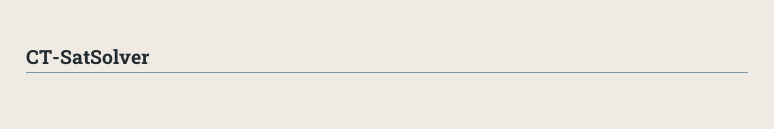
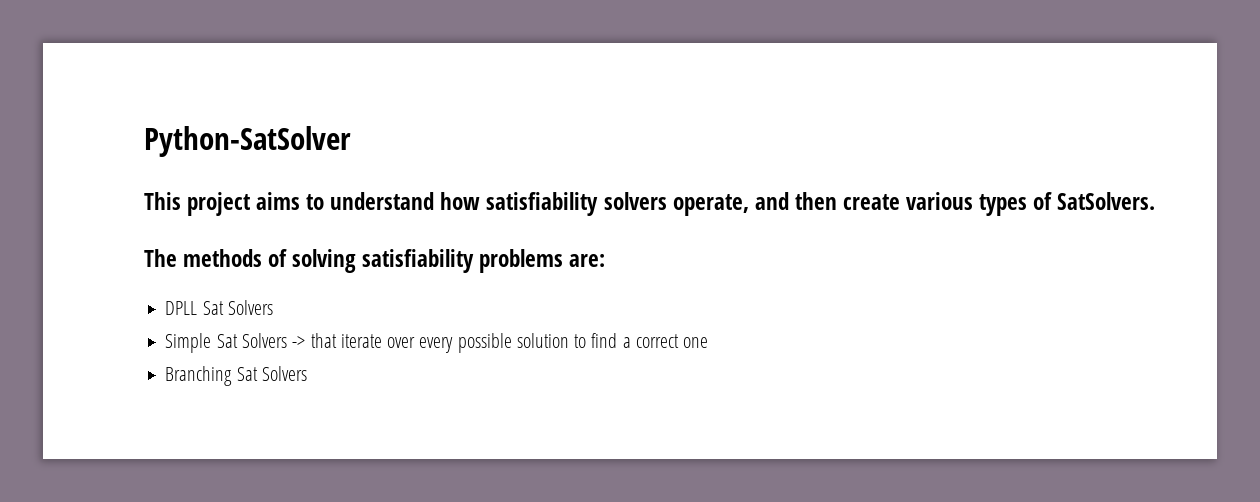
- CT-SatSolver
+ Python-SatSolver
+ This project aims to understand how satisfiability solvers operate, and then create various types of SatSolvers.
+ The methods of solving satisfiability problems are:
+ DPLL Sat Solvers
+ Simple Sat Solvers -> that iterate over every possible solution to find a correct one
+ Branching Sat Solvers

